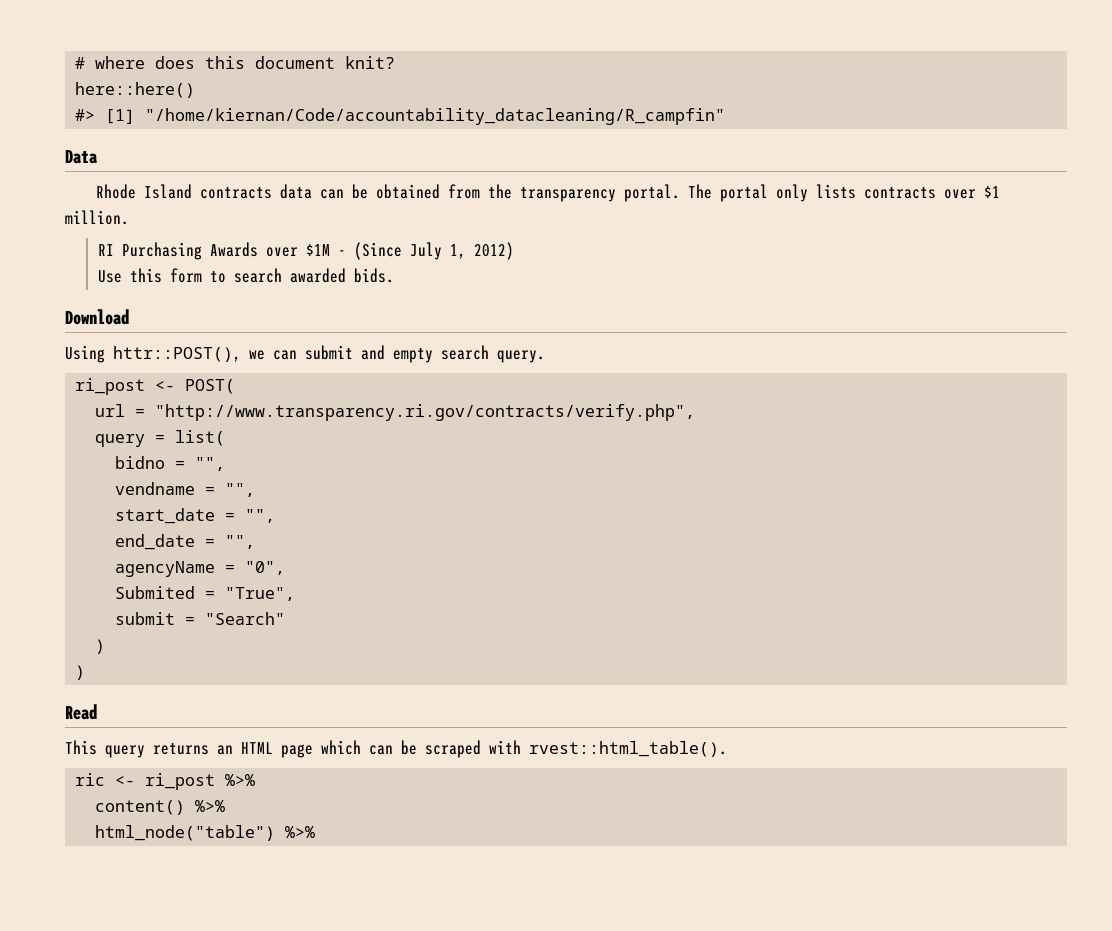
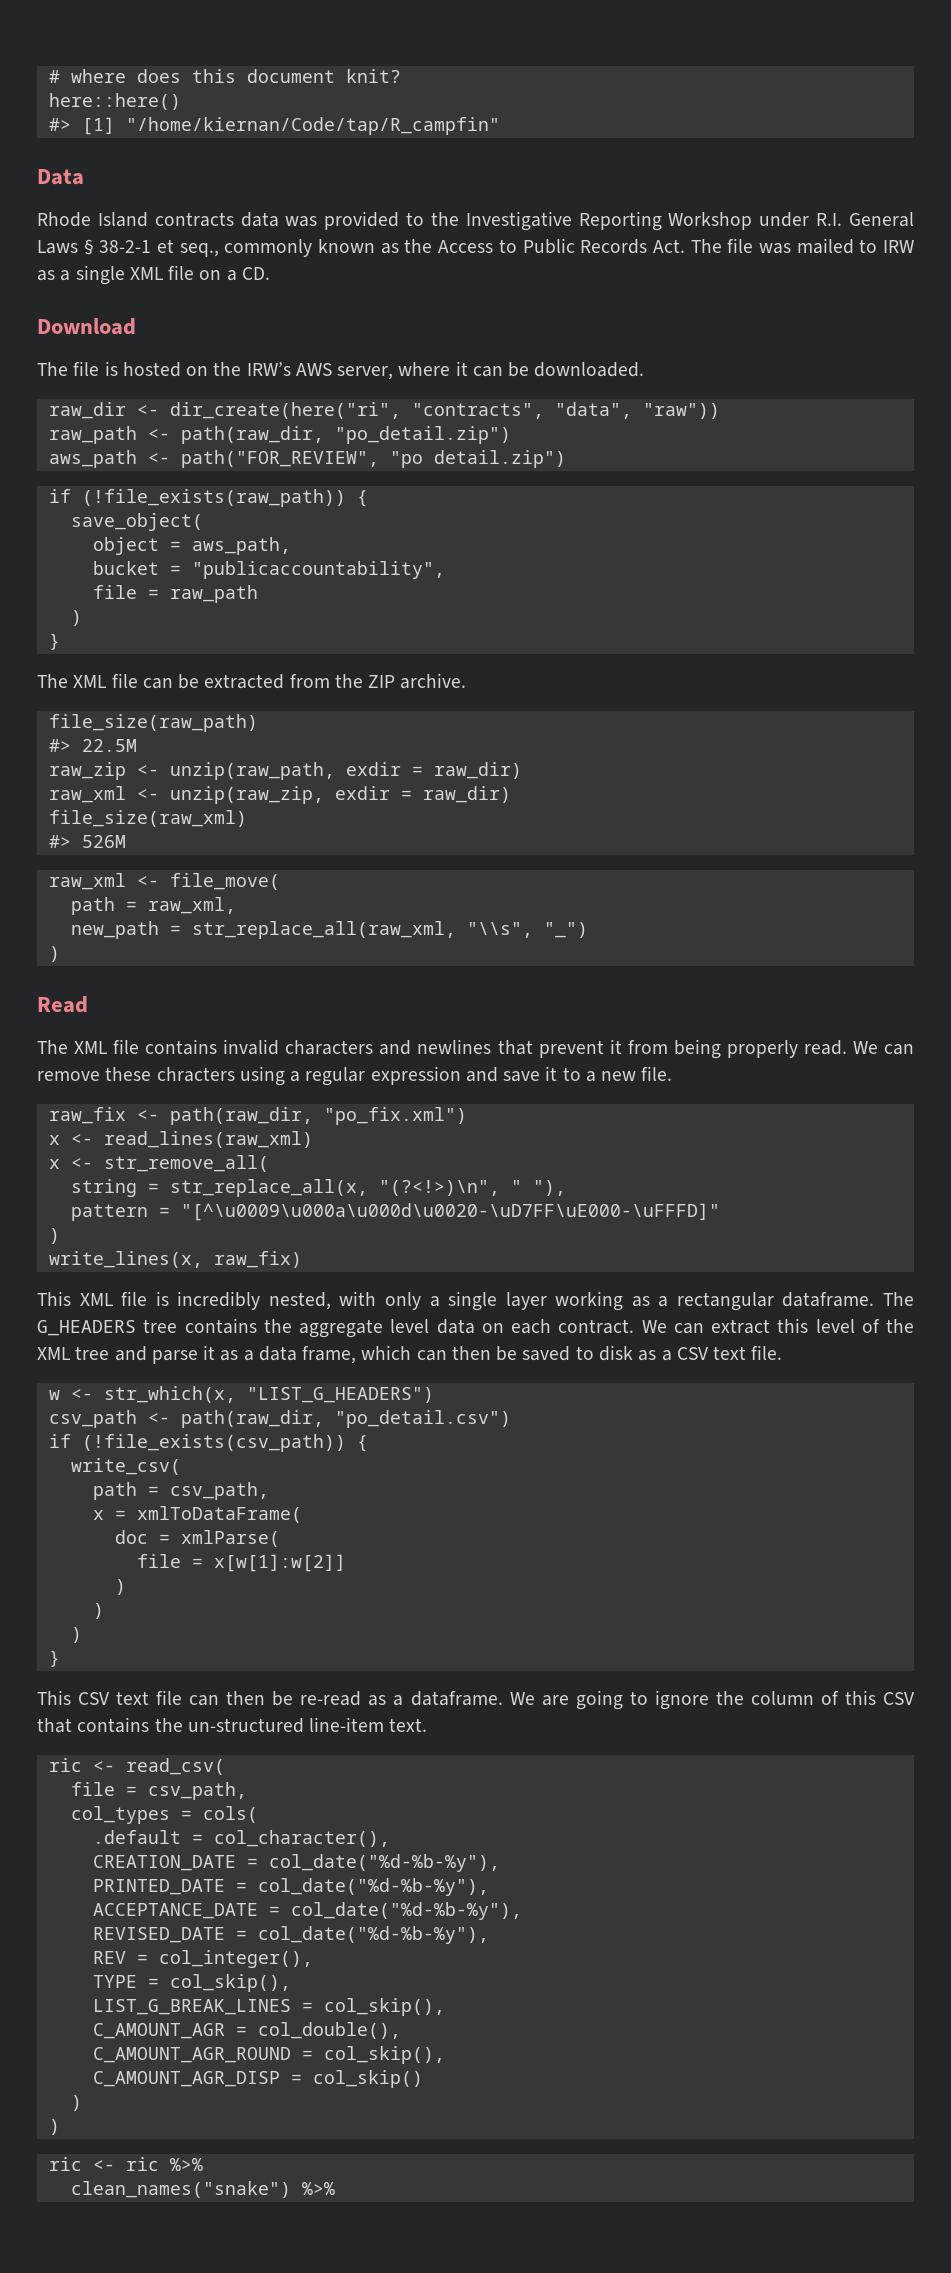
- #> [1] "/home/kiernan/Code/accountability_datacleaning/R_campfin"
+ #> [1] "/home/kiernan/Code/tap/R_campfin"
- Rhode Island contracts data can be obtained from the transparency portal. The portal only lists contracts over $1 million.
- RI Purchasing Awards over $1M - (Since July 1, 2012)
- Use this form to search awarded bids.
+ Rhode Island contracts data was provided to the Investigative Reporting Workshop under R.I. General Laws § 38-2-1 et seq., commonly known as the Access to Public Records Act. The file was mailed to IRW as a single XML file on a CD.
  Download
- Using httr::POST(), we can submit and empty search query.
- ri_post <- POST(
- url = "http://www.transparency.ri.gov/contracts/verify.php",
- query = list(
- bidno = "",
- vendname = "",
- start_date = "",
- end_date = "",
- agencyName = "0",
- Submited = "True",
- submit = "Search"
+ The file is hosted on the IRW’s AWS server, where it can be downloaded.
+ raw_dir <- dir_create(here("ri", "contracts", "data", "raw"))
+ raw_path <- path(raw_dir, "po_detail.zip")
+ aws_path <- path("FOR_REVIEW", "po detail.zip")
+ if (!file_exists(raw_path)) {
+ save_object(
+ object = aws_path,
+ bucket = "publicaccountability",
+ file = raw_path
+ )
+ }
+ The XML file can be extracted from the ZIP archive.
+ file_size(raw_path)
+ #> 22.5M
+ raw_zip <- unzip(raw_path, exdir = raw_dir)
+ raw_xml <- unzip(raw_zip, exdir = raw_dir)
+ file_size(raw_xml)
+ #> 526M
+ raw_xml <- file_move(
+ path = raw_xml,
+ new_path = str_replace_all(raw_xml, "\\s", "_")
+ )
+ Read
+ The XML file contains invalid characters and newlines that prevent it from being properly read. We can remove these chracters using a regular expression and save it to a new file.
+ raw_fix <- path(raw_dir, "po_fix.xml")
+ x <- read_lines(raw_xml)
+ x <- str_remove_all(
+ string = str_replace_all(x, "(?<!>)\n", " "),
+ pattern = "[^\u0009\u000a\u000d\u0020-\uD7FF\uE000-\uFFFD]"
+ )
+ write_lines(x, raw_fix)
+ This XML file is incredibly nested, with only a single layer working as a rectangular dataframe. The G_HEADERS tree contains the aggregate level data on each contract. We can extract this level of the XML tree and parse it as a data frame, which can then be saved to disk as a CSV text file.
+ w <- str_which(x, "LIST_G_HEADERS")
+ csv_path <- path(raw_dir, "po_detail.csv")
+ if (!file_exists(csv_path)) {
+ write_csv(
+ path = csv_path,
+ x = xmlToDataFrame(
+ doc = xmlParse(
+ file = x[w[1]:w[2]]
  )
  )
- Read
- This query returns an HTML page which can be scraped with rvest::html_table().
- ric <- ri_post %>%
- content() %>%
- html_node("table") %>%
+ )
+ }
+ This CSV text file can then be re-read as a dataframe. We are going to ignore the column of this CSV that contains the un-structured line-item text.
+ ric <- read_csv(
+ file = csv_path,
+ col_types = cols(
+ .default = col_character(),
+ CREATION_DATE = col_date("%d-%b-%y"),
+ PRINTED_DATE = col_date("%d-%b-%y"),
+ ACCEPTANCE_DATE = col_date("%d-%b-%y"),
+ REVISED_DATE = col_date("%d-%b-%y"),
+ REV = col_integer(),
+ TYPE = col_skip(),
+ LIST_G_BREAK_LINES = col_skip(),
+ C_AMOUNT_AGR = col_double(),
+ C_AMOUNT_AGR_ROUND = col_skip(),
+ C_AMOUNT_AGR_DISP = col_skip()
+ )
+ )
+ ric <- ric %>%
+ clean_names("snake") %>%

